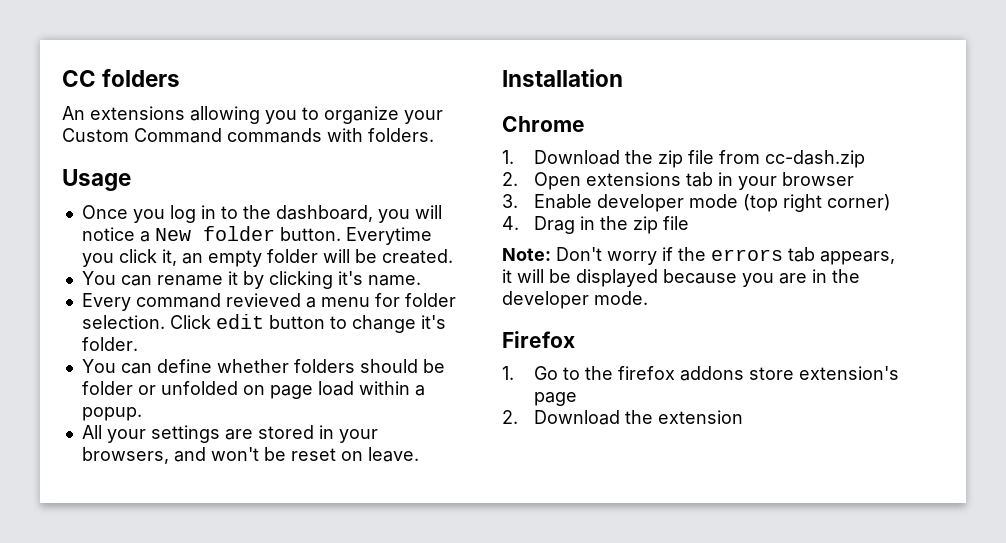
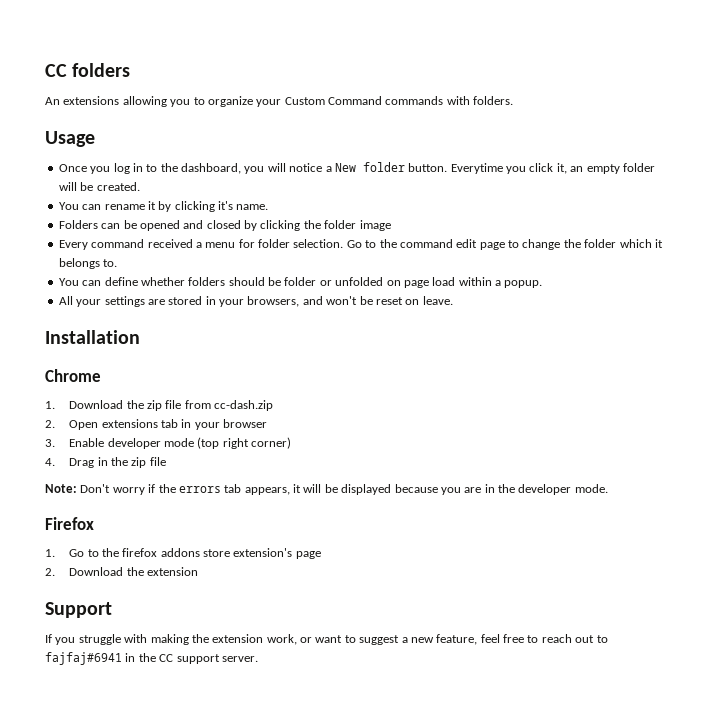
+ Folders can be opened and closed by clicking the folder image
- Every command revieved a menu for folder selection.
+ Every command received a menu for folder selection.
- Click edit button to change it's folder.
+ Go to the command edit page to change the folder which it belongs to.
+ Support
+ If you struggle with making the extension work, or want to suggest a new feature, feel free to reach out to fajfaj#6941 in the CC support server.

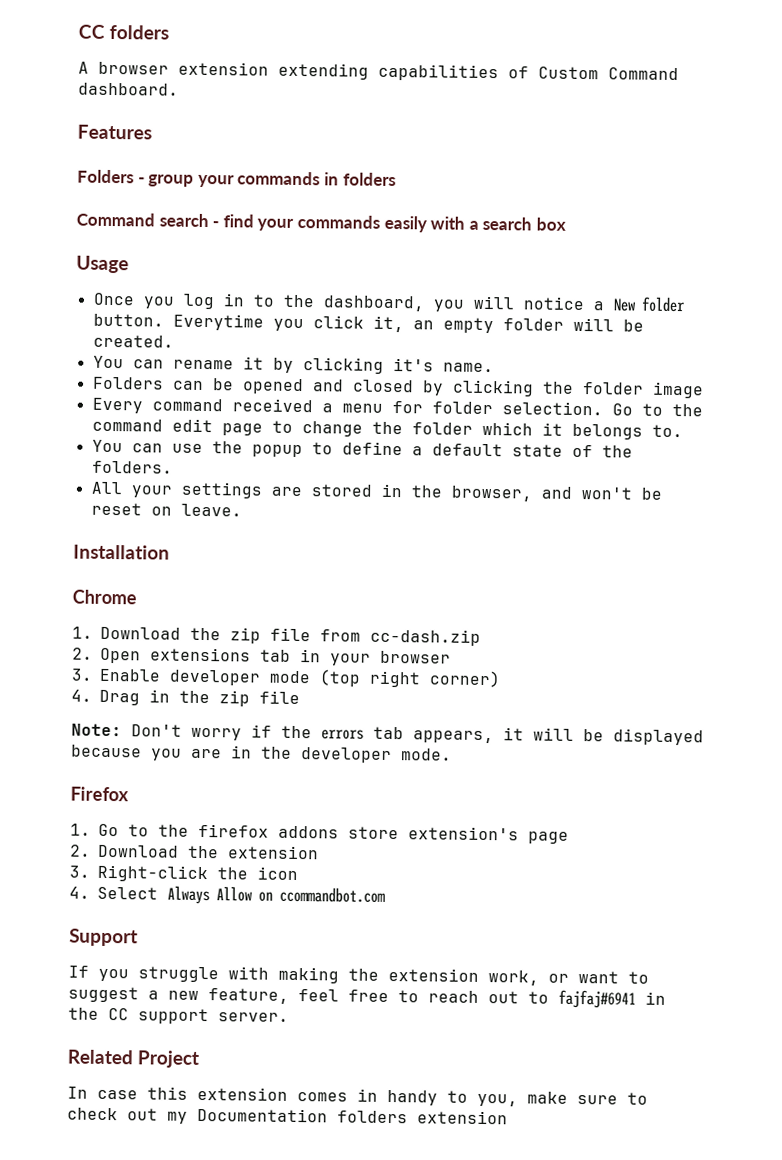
- An extensions allowing you to organize your Custom Command commands with folders.
+ A browser extension extending capabilities of Custom Command dashboard.
+ Features
+ Folders - group your commands in folders
+ Command search - find your commands easily with a search box
- You can define whether folders should be folder or unfolded on page load within a popup.
+ You can use the popup to define a default state of the folders.
- All your settings are stored in your browsers, and won't be reset on leave.
+ All your settings are stored in the browser, and won't be reset on leave.
+ 3. Right-click the icon
+ 4. Select Always Allow on ccommandbot.com
+ Related Project
+ In case this extension comes in handy to you, make sure to check out my Documentation folders extension

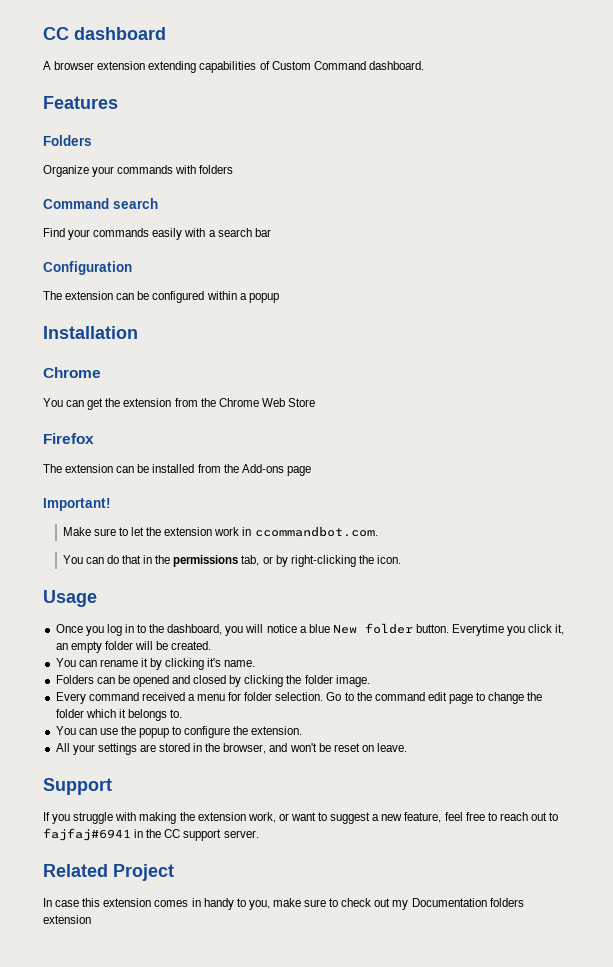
- CC folders
+ CC dashboard
  Features
- Folders - group your commands in folders
+ Folders
+ Organize your commands with folders
- Command search - find your commands easily with a search box
+ Command search
+ Find your commands easily with a search bar
+ Configuration
+ The extension can be configured within a popup
+ Installation
+ Chrome
+ You can get the extension from the Chrome Web Store
+ Firefox
+ The extension can be installed from the Add-ons page
+ Important!
+ Make sure to let the extension work in ccommandbot.com.
+ You can do that in the permissions tab, or by right-clicking the icon.
- Once you log in to the dashboard, you will notice a New folder button.
+ Once you log in to the dashboard, you will notice a blue New folder button.
- Folders can be opened and closed by clicking the folder image
+ Folders can be opened and closed by clicking the folder image.
- You can use the popup to define a default state of the folders.
+ You can use the popup to configure the extension.
- Installation
- Chrome
- 1. Download the zip file from cc-dash.zip
- 2. Open extensions tab in your browser
- 3. Enable developer mode (top right corner)
- 4. Drag in the zip file
- Note: Don't worry if the errors tab appears, it will be displayed because you are in the developer mode.
- Firefox
- 1. Go to the firefox addons store extension's page
- 2. Download the extension
- 3. Right-click the icon
- 4. Select Always Allow on ccommandbot.com

